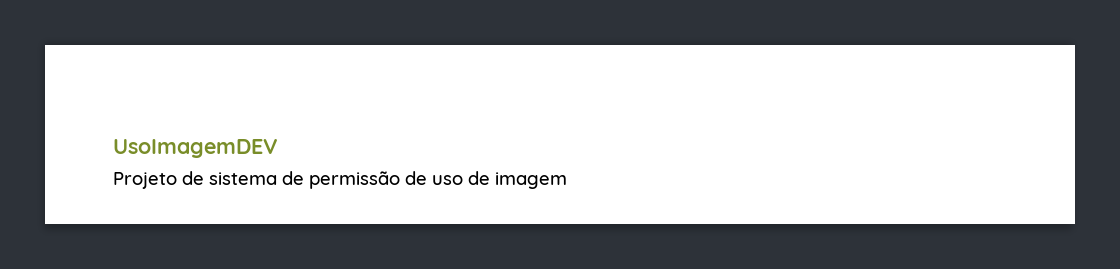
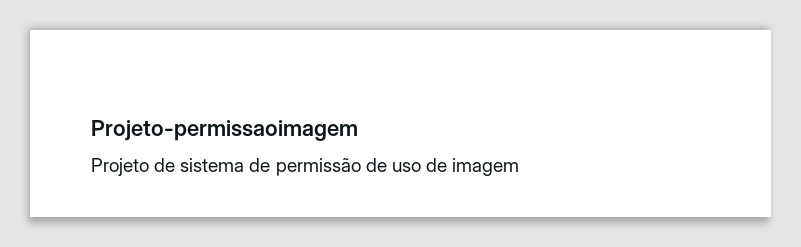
- UsoImagemDEV
+ Projeto-permissaoimagem

